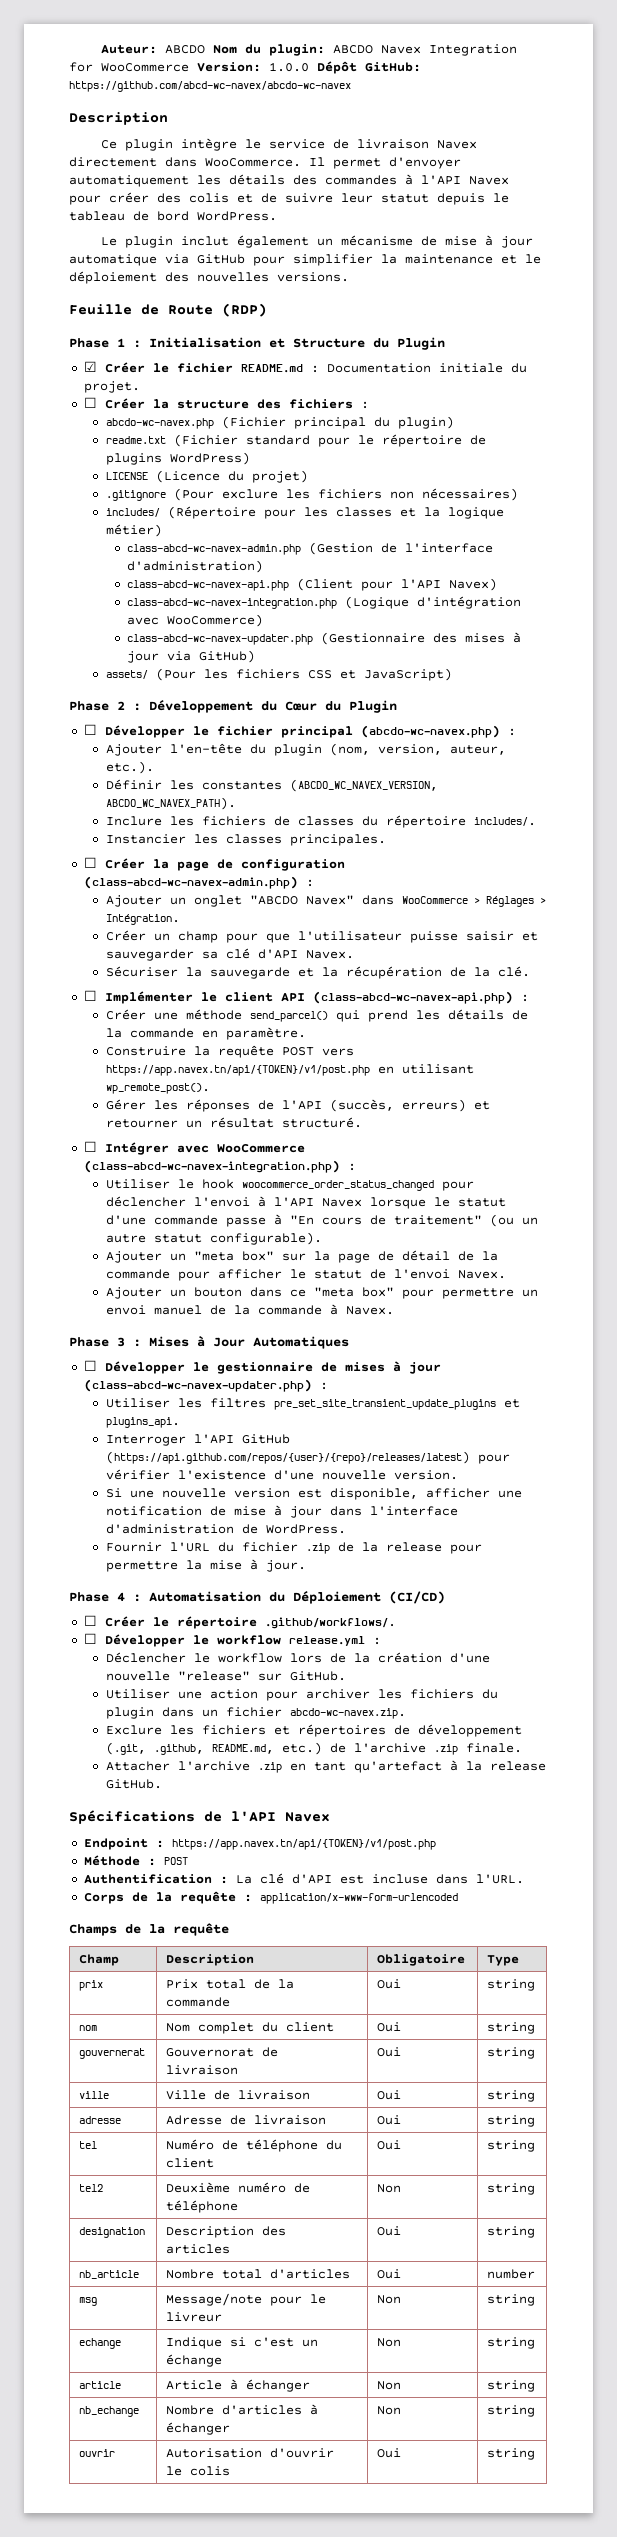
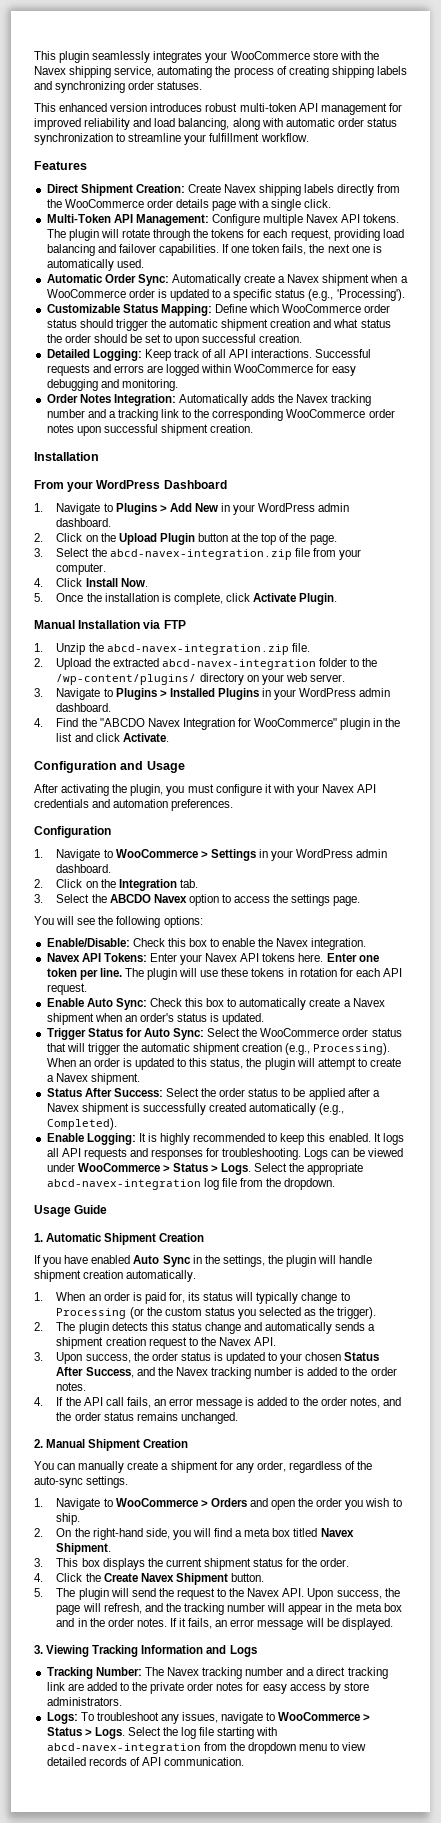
- Auteur: ABCDO Nom du plugin: ABCDO Navex Integration for WooCommerce Version: 1.0.0 Dépôt GitHub: https://github.com/abcd-wc-navex/abcdo-wc-navex
- Description
- Ce plugin intègre le service de livraison Navex directement dans WooCommerce. Il permet d'envoyer automatiquement les détails des commandes à l'API Navex pour créer des colis et de suivre leur statut depuis le tableau de bord WordPress.
- Le plugin inclut également un mécanisme de mise à jour automatique via GitHub pour simplifier la maintenance et le déploiement des nouvelles versions.
- Feuille de Route (RDP)
- Phase 1 : Initialisation et Structure du Plugin
- ☑ Créer le fichier README.md : Documentation initiale du projet.
- ☐ Créer la structure des fichiers :
- abcdo-wc-navex.php (Fichier principal du plugin)
- readme.txt (Fichier standard pour le répertoire de plugins WordPress)
- LICENSE (Licence du projet)
- .gitignore (Pour exclure les fichiers non nécessaires)
- includes/ (Répertoire pour les classes et la logique métier)
- class-abcd-wc-navex-admin.php (Gestion de l'interface d'administration)
- class-abcd-wc-navex-api.php (Client pour l'API Navex)
- class-abcd-wc-navex-integration.php (Logique d'intégration avec WooCommerce)
- class-abcd-wc-navex-updater.php (Gestionnaire des mises à jour via GitHub)
- assets/ (Pour les fichiers CSS et JavaScript)
- Phase 2 : Développement du Cœur du Plugin
- ☐ Développer le fichier principal (abcdo-wc-navex.php) :
- Ajouter l'en-tête du plugin (nom, version, auteur, etc.).
- Définir les constantes (ABCDO_WC_NAVEX_VERSION, ABCDO_WC_NAVEX_PATH).
- Inclure les fichiers de classes du répertoire includes/.
- Instancier les classes principales.
- ☐ Créer la page de configuration (class-abcd-wc-navex-admin.php) :
- Ajouter un onglet "ABCDO Navex" dans WooCommerce > Réglages > Intégration.
- Créer un champ pour que l'utilisateur puisse saisir et sauvegarder sa clé d'API Navex.
- Sécuriser la sauvegarde et la récupération de la clé.
- ☐ Implémenter le client API (class-abcd-wc-navex-api.php) :
- Créer une méthode send_parcel() qui prend les détails de la commande en paramètre.
- Construire la requête POST vers https://app.navex.tn/api/{TOKEN}/v1/post.php en utilisant wp_remote_post().
- Gérer les réponses de l'API (succès, erreurs) et retourner un résultat structuré.
- ☐ Intégrer avec WooCommerce (class-abcd-wc-navex-integration.php) :
- Utiliser le hook woocommerce_order_status_changed pour déclencher l'envoi à l'API Navex lorsque le statut d'une commande passe à "En cours de traitement" (ou un autre statut configurable).
- Ajouter un "meta box" sur la page de détail de la commande pour afficher le statut de l'envoi Navex.
- Ajouter un bouton dans ce "meta box" pour permettre un envoi manuel de la commande à Navex.
- Phase 3 : Mises à Jour Automatiques
- ☐ Développer le gestionnaire de mises à jour (class-abcd-wc-navex-updater.php) :
- Utiliser les filtres pre_set_site_transient_update_plugins et plugins_api.
- Interroger l'API GitHub (https://api.github.com/repos/{user}/{repo}/releases/latest) pour vérifier l'existence d'une nouvelle version.
- Si une nouvelle version est disponible, afficher une notification de mise à jour dans l'interface d'administration de WordPress.
- Fournir l'URL du fichier .zip de la release pour permettre la mise à jour.
- Phase 4 : Automatisation du Déploiement (CI/CD)
- ☐ Créer le répertoire .github/workflows/.
- ☐ Développer le workflow release.yml :
- Déclencher le workflow lors de la création d'une nouvelle "release" sur GitHub.
- Utiliser une action pour archiver les fichiers du plugin dans un fichier abcdo-wc-navex.zip.
- Exclure les fichiers et répertoires de développement (.git, .github, README.md, etc.) de l'archive .zip finale.
- Attacher l'archive .zip en tant qu'artefact à la release GitHub.
- Spécifications de l'API Navex
- Endpoint : https://app.navex.tn/api/{TOKEN}/v1/post.php
- Méthode : POST
- Authentification : La clé d'API est incluse dans l'URL.
- Corps de la requête : application/x-www-form-urlencoded
- Champs de la requête
- Champ | Description | Obligatoire | Type
- prix | Prix total de la commande | Oui | string
- nom | Nom complet du client | Oui | string
- gouvernerat | Gouvernorat de livraison | Oui | string
- ville | Ville de livraison | Oui | string
- adresse | Adresse de livraison | Oui | string
- tel | Numéro de téléphone du client | Oui | string
- tel2 | Deuxième numéro de téléphone | Non | string
- designation | Description des articles | Oui | string
- nb_article | Nombre total d'articles | Oui | number
- msg | Message/note pour le livreur | Non | string
- echange | Indique si c'est un échange | Non | string
- article | Article à échanger | Non | string
- nb_echange | Nombre d'articles à échanger | Non | string
- ouvrir | Autorisation d'ouvrir le colis | Oui | string
+ This plugin seamlessly integrates your WooCommerce store with the Navex shipping service, automating the process of creating shipping labels and synchronizing order statuses.
+ This enhanced version introduces robust multi-token API management for improved reliability and load balancing, along with automatic order status synchronization to streamline your fulfillment workflow.
+ Features
+ Direct Shipment Creation: Create Navex shipping labels directly from the WooCommerce order details page with a single click.
+ Multi-Token API Management: Configure multiple Navex API tokens. The plugin will rotate through the tokens for each request, providing load balancing and failover capabilities. If one token fails, the next one is automatically used.
+ Automatic Order Sync: Automatically create a Navex shipment when a WooCommerce order is updated to a specific status (e.g., 'Processing').
+ Customizable Status Mapping: Define which WooCommerce order status should trigger the automatic shipment creation and what status the order should be set to upon successful creation.
+ Detailed Logging: Keep track of all API interactions. Successful requests and errors are logged within WooCommerce for easy debugging and monitoring.
+ Order Notes Integration: Automatically adds the Navex tracking number and a tracking link to the corresponding WooCommerce order notes upon successful shipment creation.
+ Installation
+ From your WordPress Dashboard
+ 1. Navigate to Plugins > Add New in your WordPress admin dashboard.
+ 2. Click on the Upload Plugin button at the top of the page.
+ 3. Select the abcd-navex-integration.zip file from your computer.
+ 4. Click Install Now.
+ 5. Once the installation is complete, click Activate Plugin.
+ Manual Installation via FTP
+ 1. Unzip the abcd-navex-integration.zip file.
+ 2. Upload the extracted abcd-navex-integration folder to the /wp-content/plugins/ directory on your web server.
+ 3. Navigate to Plugins > Installed Plugins in your WordPress admin dashboard.
+ 4. Find the "ABCDO Navex Integration for WooCommerce" plugin in the list and click Activate.
+ Configuration and Usage
+ After activating the plugin, you must configure it with your Navex API credentials and automation preferences.
+ Configuration
+ 1. Navigate to WooCommerce > Settings in your WordPress admin dashboard.
+ 2. Click on the Integration tab.
+ 3. Select the ABCDO Navex option to access the settings page.
+ You will see the following options:
+ Enable/Disable: Check this box to enable the Navex integration.
+ Navex API Tokens: Enter your Navex API tokens here. Enter one token per line. The plugin will use these tokens in rotation for each API request.
+ Enable Auto Sync: Check this box to automatically create a Navex shipment when an order's status is updated.
+ Trigger Status for Auto Sync: Select the WooCommerce order status that will trigger the automatic shipment creation (e.g., Processing). When an order is updated to this status, the plugin will attempt to create a Navex shipment.
+ Status After Success: Select the order status to be applied after a Navex shipment is successfully created automatically (e.g., Completed).
+ Enable Logging: It is highly recommended to keep this enabled. It logs all API requests and responses for troubleshooting. Logs can be viewed under WooCommerce > Status > Logs. Select the appropriate abcd-navex-integration log file from the dropdown.
+ Usage Guide
+ 1. Automatic Shipment Creation
+ If you have enabled Auto Sync in the settings, the plugin will handle shipment creation automatically.
+ 1. When an order is paid for, its status will typically change to Processing (or the custom status you selected as the trigger).
+ 2. The plugin detects this status change and automatically sends a shipment creation request to the Navex API.
+ 3. Upon success, the order status is updated to your chosen Status After Success, and the Navex tracking number is added to the order notes.
+ 4. If the API call fails, an error message is added to the order notes, and the order status remains unchanged.
+ 2. Manual Shipment Creation
+ You can manually create a shipment for any order, regardless of the auto-sync settings.
+ 1. Navigate to WooCommerce > Orders and open the order you wish to ship.
+ 2. On the right-hand side, you will find a meta box titled Navex Shipment.
+ 3. This box displays the current shipment status for the order.
+ 4. Click the Create Navex Shipment button.
+ 5. The plugin will send the request to the Navex API. Upon success, the page will refresh, and the tracking number will appear in the meta box and in the order notes. If it fails, an error message will be displayed.
+ 3. Viewing Tracking Information and Logs
+ Tracking Number: The Navex tracking number and a direct tracking link are added to the private order notes for easy access by store administrators.
+ Logs: To troubleshoot any issues, navigate to WooCommerce > Status > Logs. Select the log file starting with abcd-navex-integration from the dropdown menu to view detailed records of API communication.

